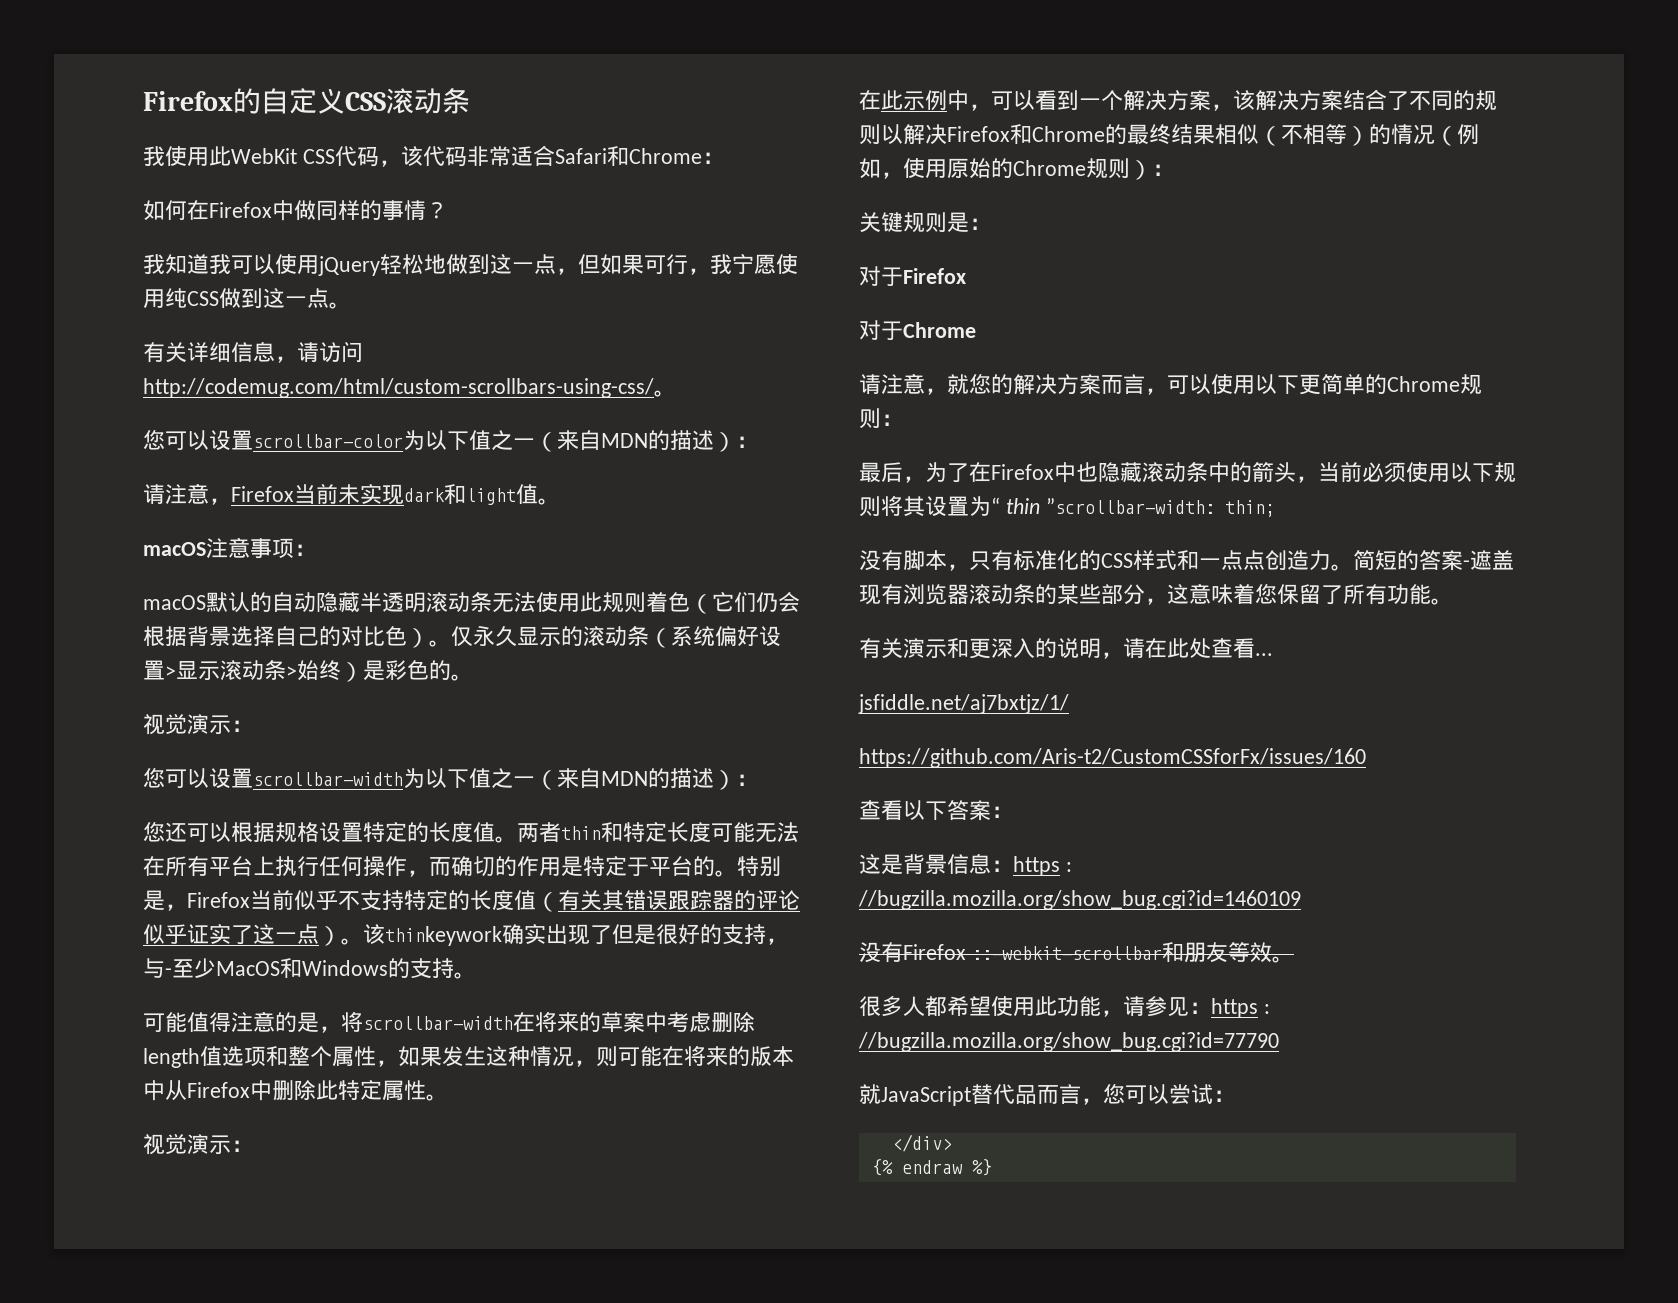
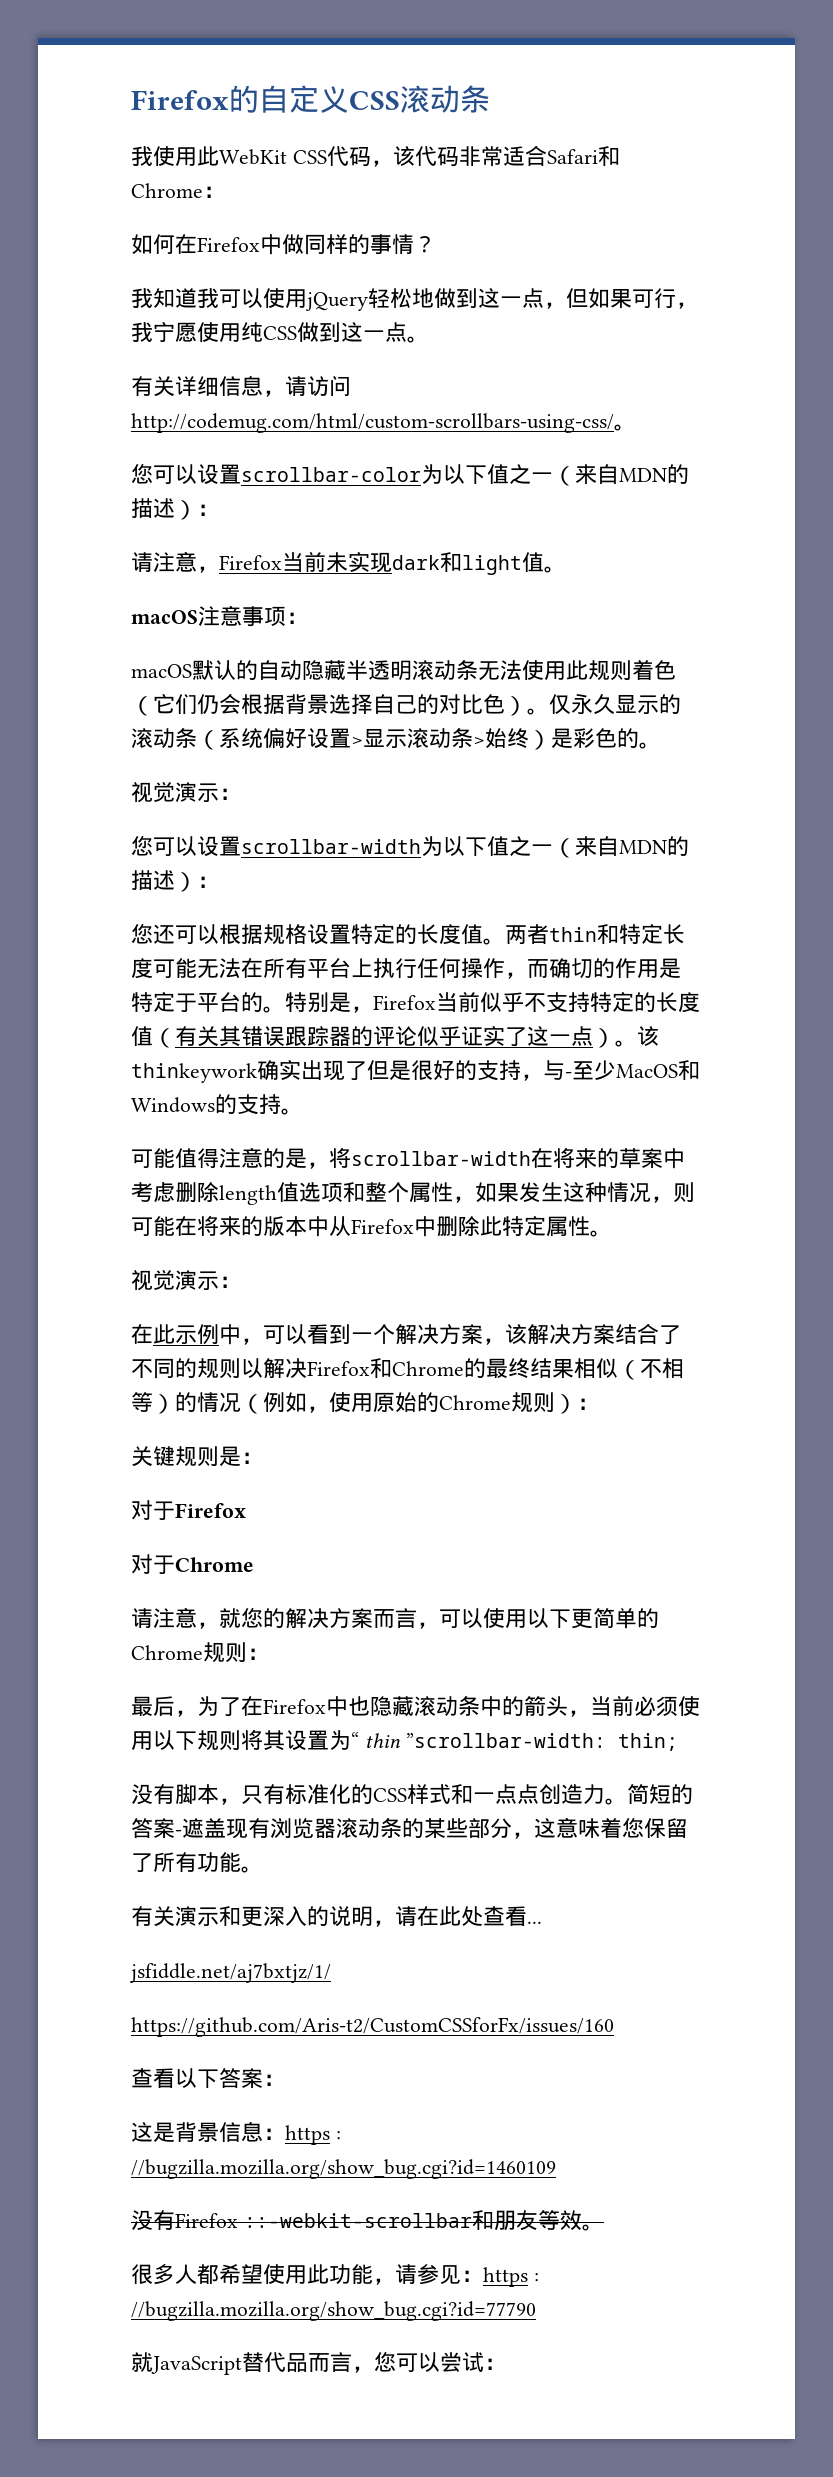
- </div>
- {% endraw %}

